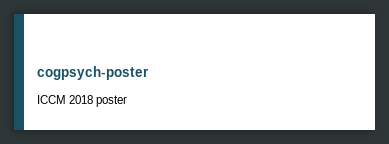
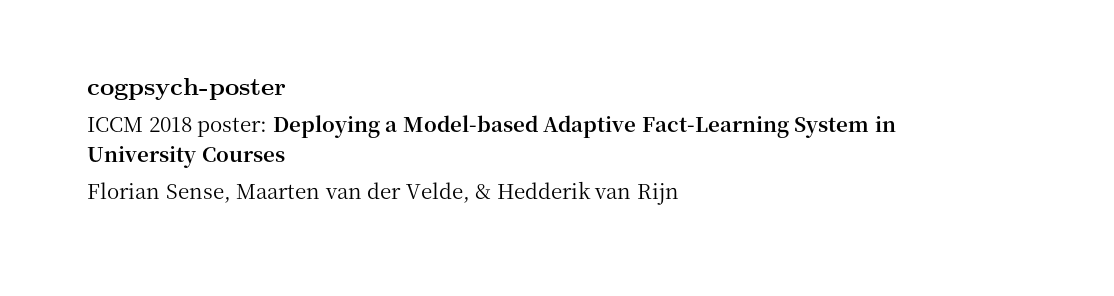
- ICCM 2018 poster
+ ICCM 2018 poster: Deploying a Model-based Adaptive Fact-Learning System in University Courses
+ Florian Sense, Maarten van der Velde, & Hedderik van Rijn

